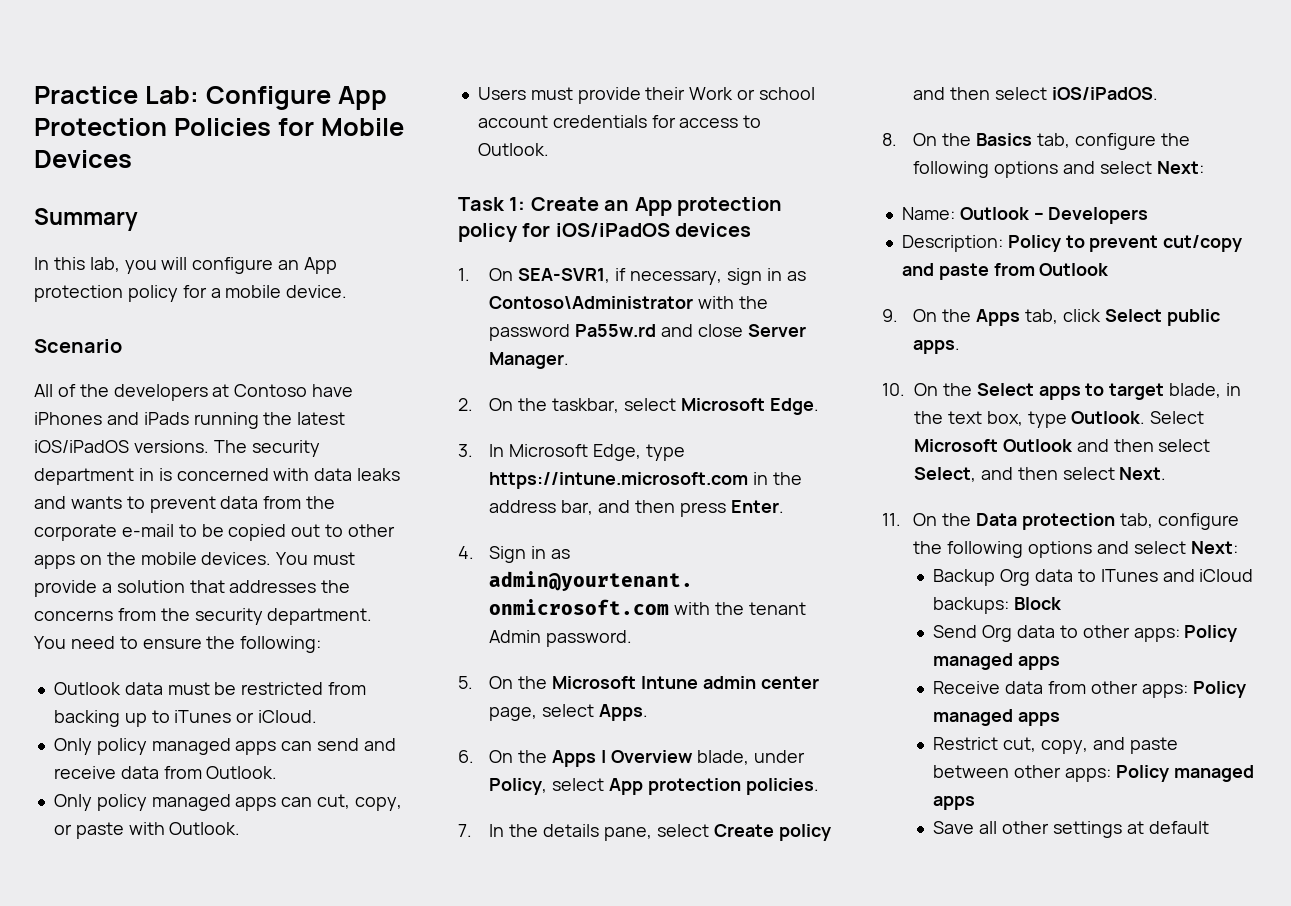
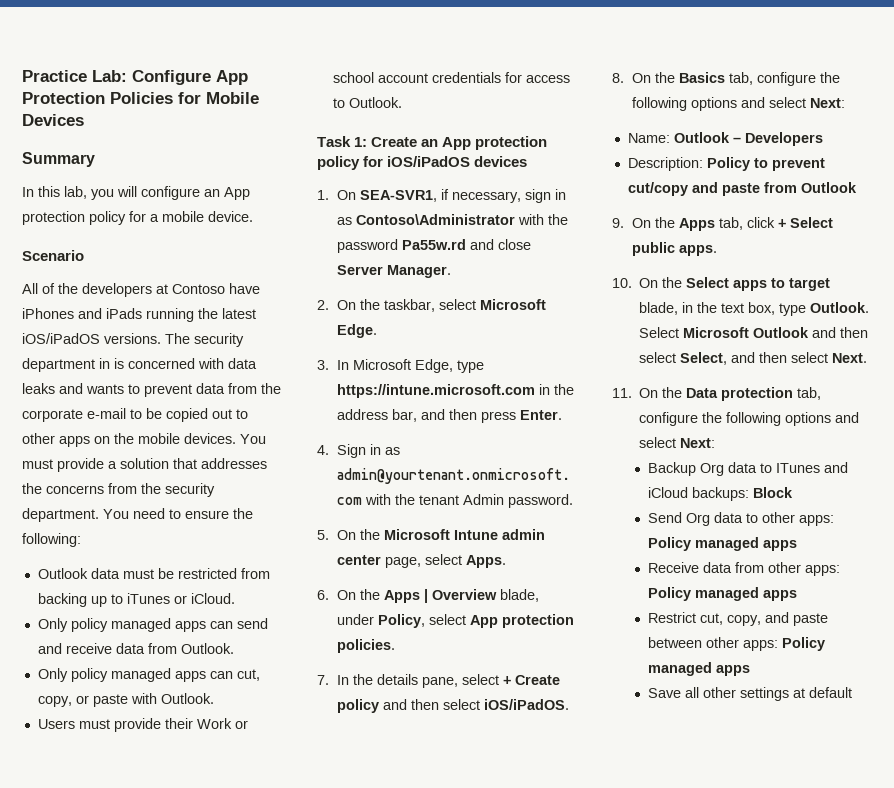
- 7. In the details pane, select Create policy and then select iOS/iPadOS.
+ 7. In the details pane, select + Create policy and then select iOS/iPadOS.
- 9. On the Apps tab, click Select public apps.
+ 9. On the Apps tab, click + Select public apps.

